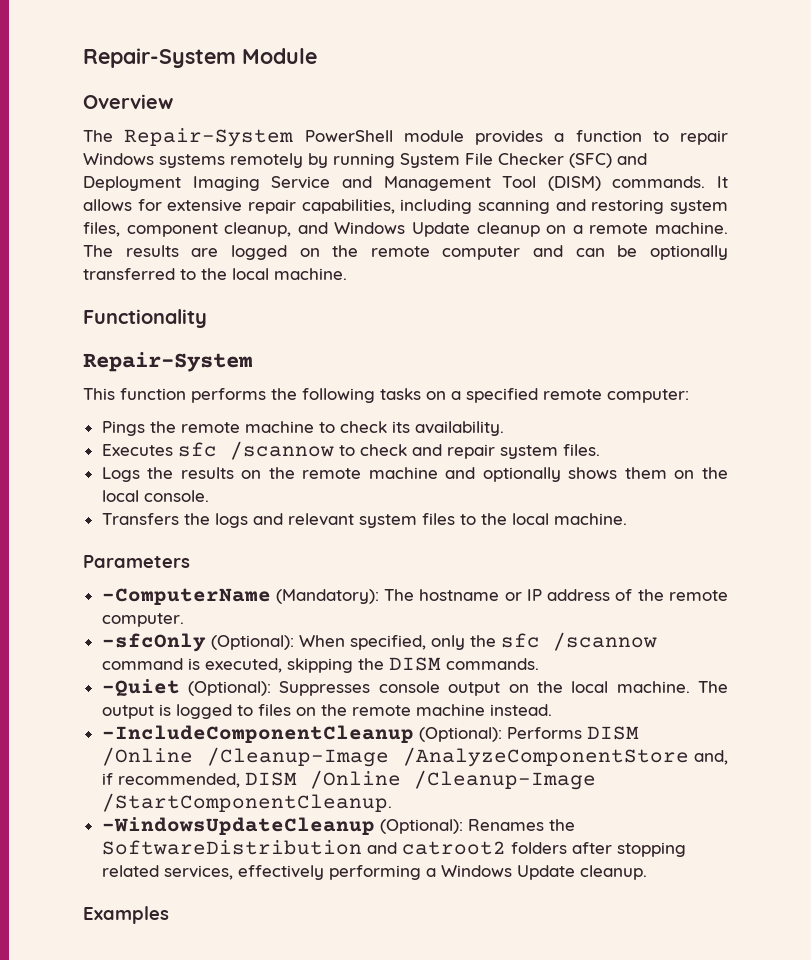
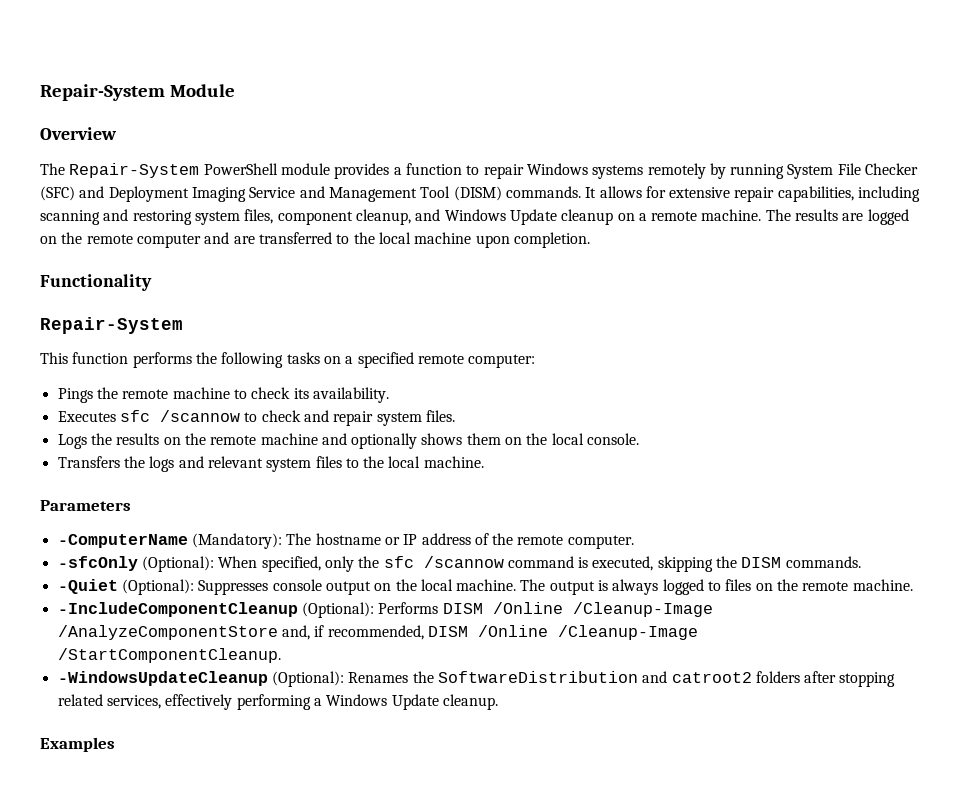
- The results are logged on the remote computer and can be optionally transferred to the local machine.
+ The results are logged on the remote computer and are transferred to the local machine upon completion.
- The output is logged to files on the remote machine instead.
+ The output is always logged to files on the remote machine.

